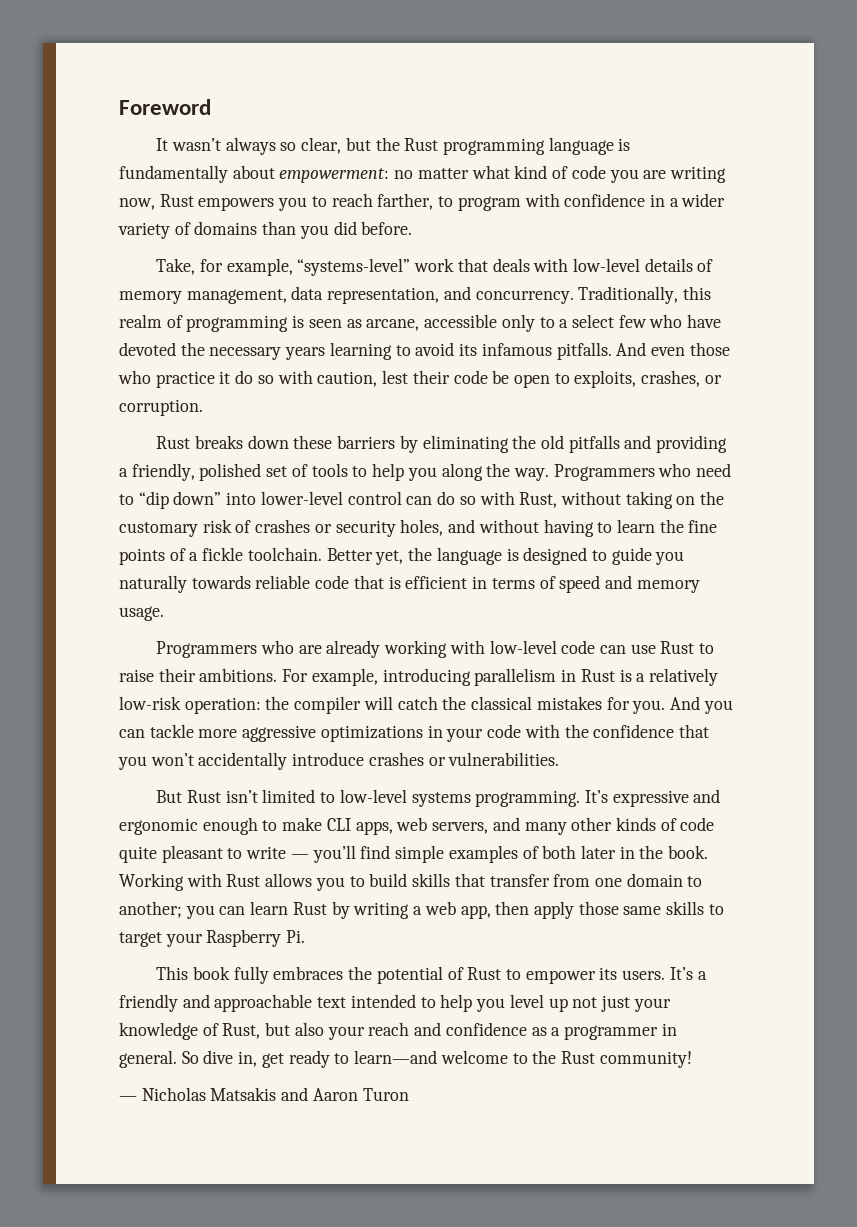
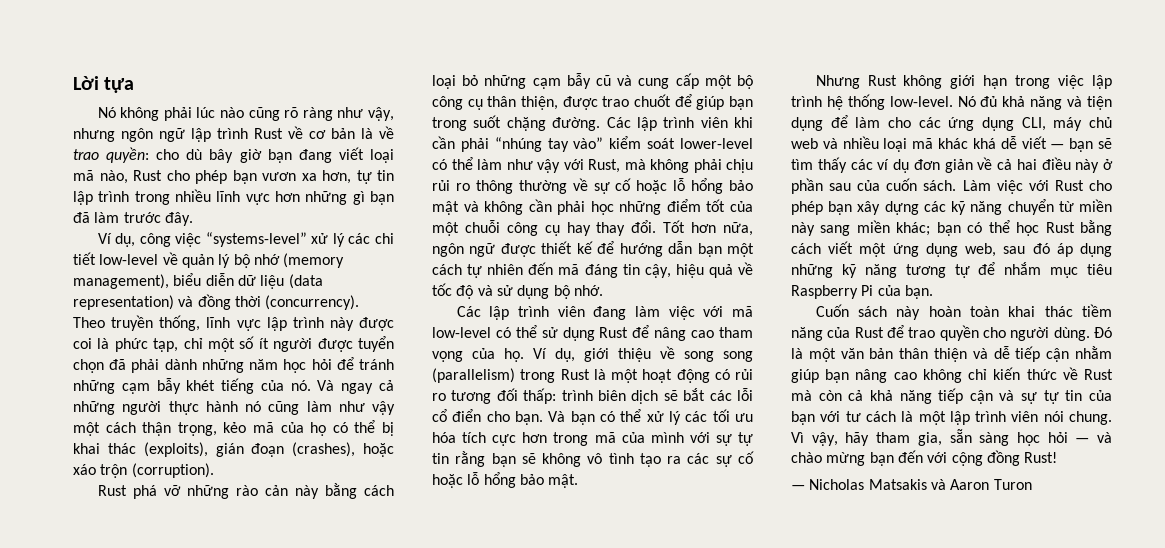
- Foreword
- It wasn’t always so clear, but the Rust programming language is fundamentally about empowerment: no matter what kind of code you are writing now, Rust empowers you to reach farther, to program with confidence in a wider variety of domains than you did before.
- Take, for example, “systems-level” work that deals with low-level details of memory management, data representation, and concurrency. Traditionally, this realm of programming is seen as arcane, accessible only to a select few who have devoted the necessary years learning to avoid its infamous pitfalls. And even those who practice it do so with caution, lest their code be open to exploits, crashes, or corruption.
- Rust breaks down these barriers by eliminating the old pitfalls and providing a friendly, polished set of tools to help you along the way. Programmers who need to “dip down” into lower-level control can do so with Rust, without taking on the customary risk of crashes or security holes, and without having to learn the fine points of a fickle toolchain. Better yet, the language is designed to guide you naturally towards reliable code that is efficient in terms of speed and memory usage.
- Programmers who are already working with low-level code can use Rust to raise their ambitions. For example, introducing parallelism in Rust is a relatively low-risk operation: the compiler will catch the classical mistakes for you. And you can tackle more aggressive optimizations in your code with the confidence that you won’t accidentally introduce crashes or vulnerabilities.
- But Rust isn’t limited to low-level systems programming. It’s expressive and ergonomic enough to make CLI apps, web servers, and many other kinds of code quite pleasant to write — you’ll find simple examples of both later in the book. Working with Rust allows you to build skills that transfer from one domain to another; you can learn Rust by writing a web app, then apply those same skills to target your Raspberry Pi.
- This book fully embraces the potential of Rust to empower its users. It’s a friendly and approachable text intended to help you level up not just your knowledge of Rust, but also your reach and confidence as a programmer in general. So dive in, get ready to learn—and welcome to the Rust community!
+ Lời tựa
+ Nó không phải lúc nào cũng rõ ràng như vậy, nhưng ngôn ngữ lập trình Rust về cơ bản là về trao quyền: cho dù bây giờ bạn đang viết loại mã nào, Rust cho phép bạn vươn xa hơn, tự tin lập trình trong nhiều lĩnh vực hơn những gì bạn đã làm trước đây.
+ Ví dụ, công việc “systems-level” xử lý các chi tiết low-level về quản lý bộ nhớ (memory management), biểu diễn dữ liệu (data representation) và đồng thời (concurrency). Theo truyền thống, lĩnh vực lập trình này được coi là phức tạp, chỉ một số ít người được tuyển chọn đã phải dành những năm học hỏi để tránh những cạm bẫy khét tiếng của nó. Và ngay cả những người thực hành nó cũng làm như vậy một cách thận trọng, kẻo mã của họ có thể bị khai thác (exploits), gián đoạn (crashes), hoặc xáo trộn (corruption).
+ Rust phá vỡ những rào cản này bằng cách loại bỏ những cạm bẫy cũ và cung cấp một bộ công cụ thân thiện, được trao chuốt để giúp bạn trong suốt chặng đường. Các lập trình viên khi cần phải “nhúng tay vào” kiểm soát lower-level có thể làm như vậy với Rust, mà không phải chịu rủi ro thông thường về sự cố hoặc lỗ hổng bảo mật và không cần phải học những điểm tốt của một chuỗi công cụ hay thay đổi. Tốt hơn nữa, ngôn ngữ được thiết kế để hướng dẫn bạn một cách tự nhiên đến mã đáng tin cậy, hiệu quả về tốc độ và sử dụng bộ nhớ.
+ Các lập trình viên đang làm việc với mã low-level có thể sử dụng Rust để nâng cao tham vọng của họ. Ví dụ, giới thiệu về song song (parallelism) trong Rust là một hoạt động có rủi ro tương đối thấp: trình biên dịch sẽ bắt các lỗi cổ điển cho bạn. Và bạn có thể xử lý các tối ưu hóa tích cực hơn trong mã của mình với sự tự tin rằng bạn sẽ không vô tình tạo ra các sự cố hoặc lỗ hổng bảo mật.
+ Nhưng Rust không giới hạn trong việc lập trình hệ thống low-level. Nó đủ khả năng và tiện dụng để làm cho các ứng dụng CLI, máy chủ web và nhiều loại mã khác khá dễ viết — bạn sẽ tìm thấy các ví dụ đơn giản về cả hai điều này ở phần sau của cuốn sách. Làm việc với Rust cho phép bạn xây dựng các kỹ năng chuyển từ miền này sang miền khác; bạn có thể học Rust bằng cách viết một ứng dụng web, sau đó áp dụng những kỹ năng tương tự để nhắm mục tiêu Raspberry Pi của bạn.
+ Cuốn sách này hoàn toàn khai thác tiềm năng của Rust để trao quyền cho người dùng. Đó là một văn bản thân thiện và dễ tiếp cận nhằm giúp bạn nâng cao không chỉ kiến thức về Rust mà còn cả khả năng tiếp cận và sự tự tin của bạn với tư cách là một lập trình viên nói chung. Vì vậy, hãy tham gia, sẵn sàng học hỏi — và chào mừng bạn đến với cộng đồng Rust!
- — Nicholas Matsakis and Aaron Turon
+ — Nicholas Matsakis và Aaron Turon

